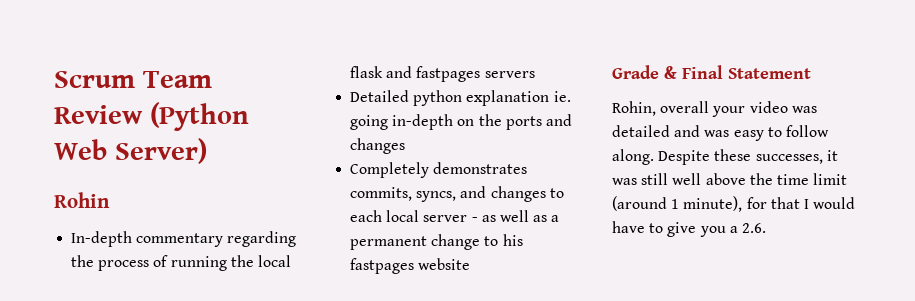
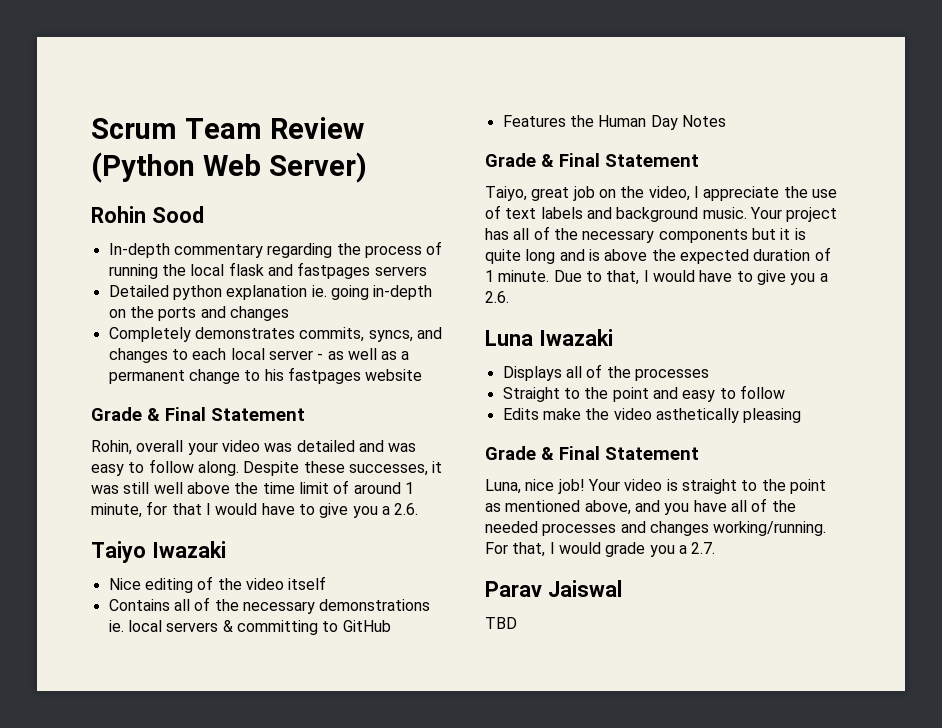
- Rohin
+ Rohin Sood
- Despite these successes, it was still well above the time limit (around 1 minute), for that I would have to give you a 2.6.
+ Despite these successes, it was still well above the time limit of around 1 minute, for that I would have to give you a 2.6.
+ Taiyo Iwazaki
+ Nice editing of the video itself
+ Contains all of the necessary demonstrations ie. local servers & committing to GitHub
+ Features the Human Day Notes
+ Grade & Final Statement
+ Taiyo, great job on the video, I appreciate the use of text labels and background music. Your project has all of the necessary components but it is quite long and is above the expected duration of 1 minute. Due to that, I would have to give you a 2.6.
+ Luna Iwazaki
+ Displays all of the processes
+ Straight to the point and easy to follow
+ Edits make the video asthetically pleasing
+ Grade & Final Statement
+ Luna, nice job! Your video is straight to the point as mentioned above, and you have all of the needed processes and changes working/running. For that, I would grade you a 2.7.
+ Parav Jaiswal
+ TBD

